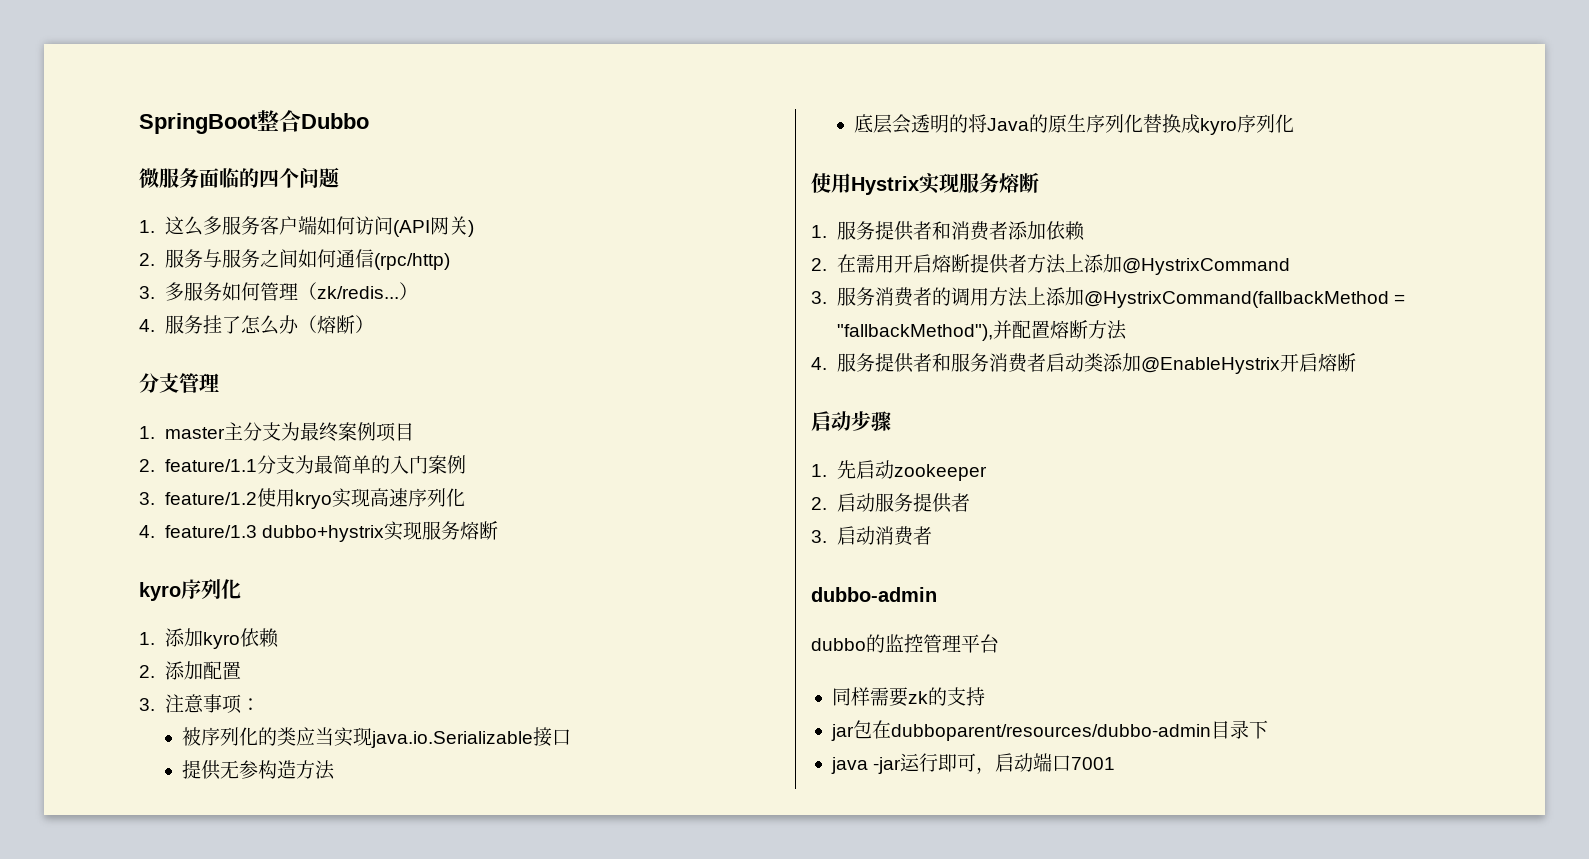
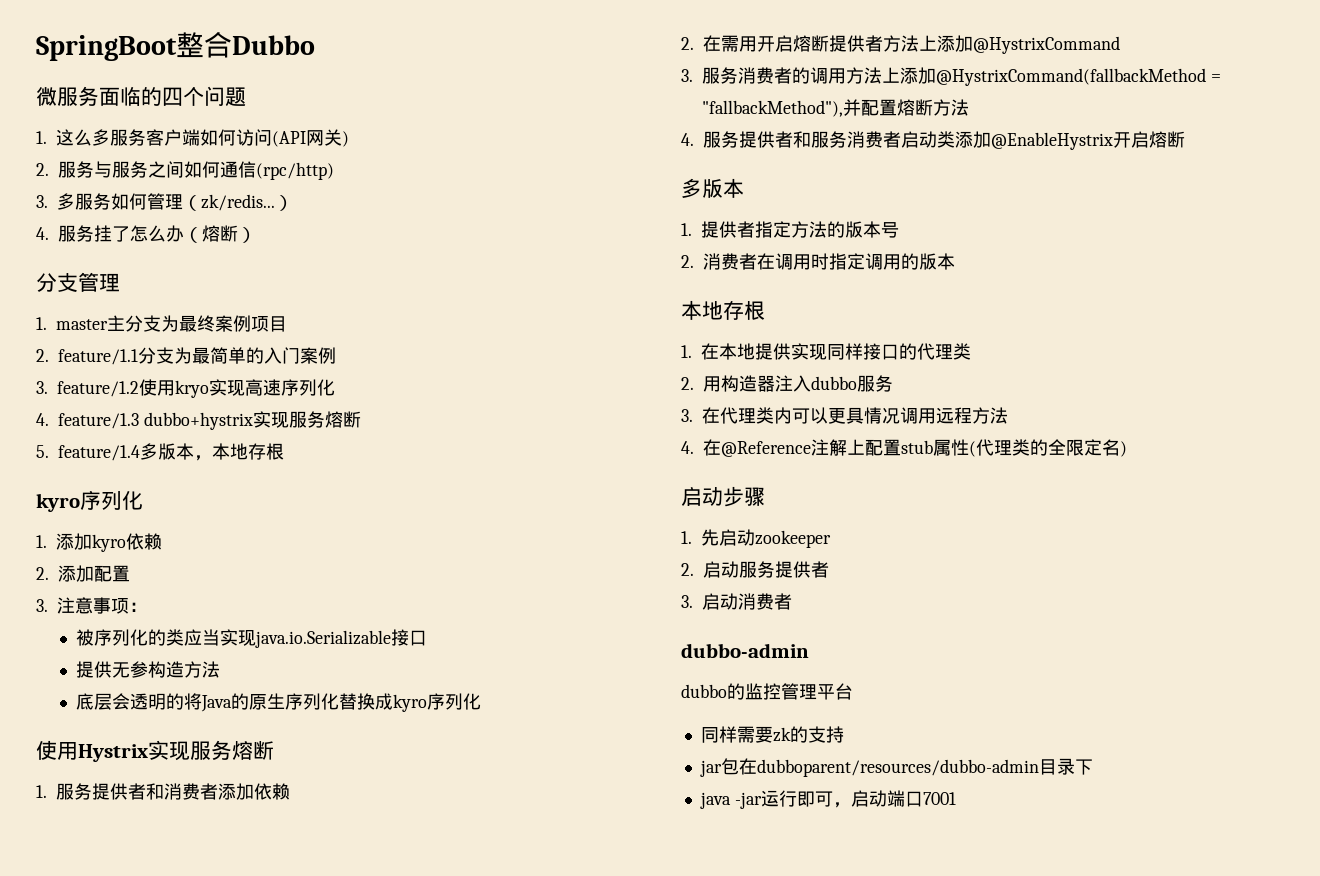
+ 5. feature/1.4多版本，本地存根
  4.服务提供者和服务消费者启动类添加@EnableHystrix开启熔断
+ 多版本
+ 1.提供者指定方法的版本号
+ 2.消费者在调用时指定调用的版本
+ 本地存根
+ 1.在本地提供实现同样接口的代理类
+ 2.用构造器注入dubbo服务
+ 3.在代理类内可以更具情况调用远程方法
+ 4.在@Reference注解上配置stub属性(代理类的全限定名)

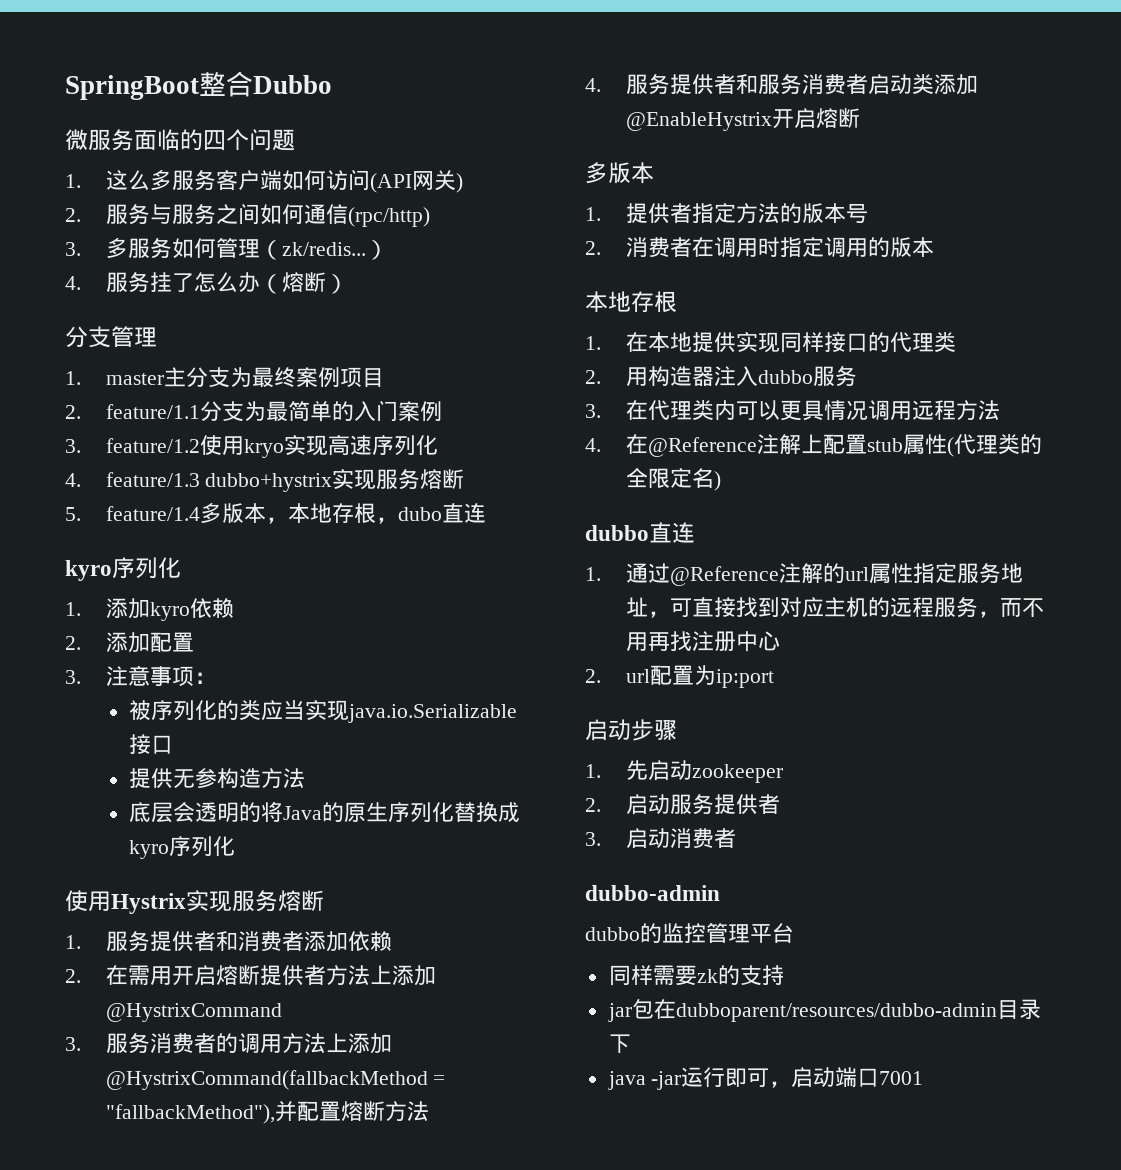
- 5. feature/1.4多版本，本地存根
+ 5. feature/1.4多版本，本地存根，dubo直连
+ dubbo直连
+ 1.通过@Reference注解的url属性指定服务地址，可直接找到对应主机的远程服务，而不用再找注册中心
+ 2. url配置为ip:port

